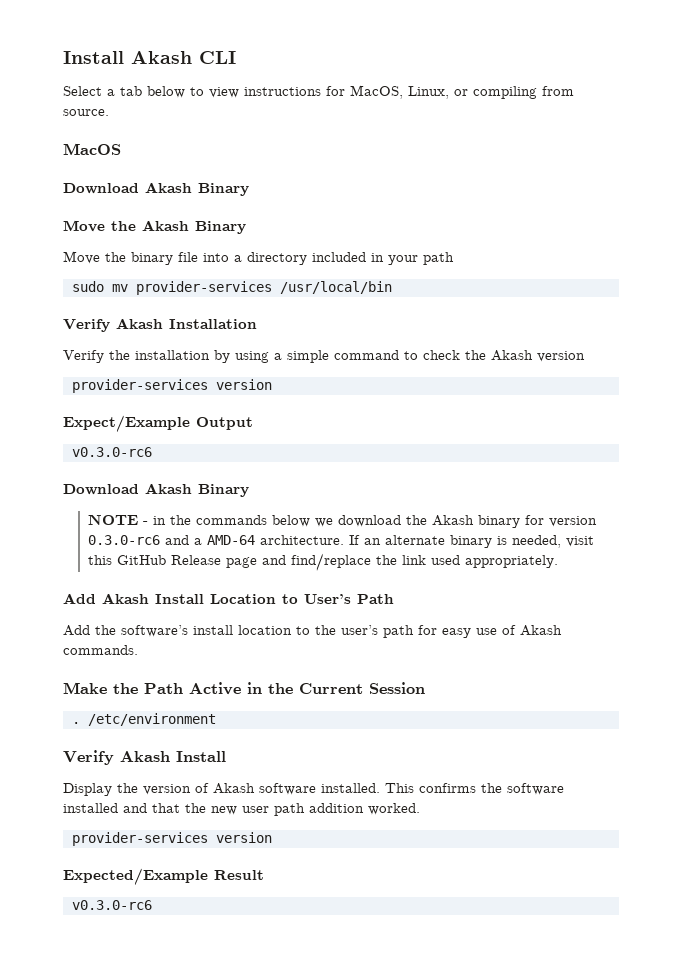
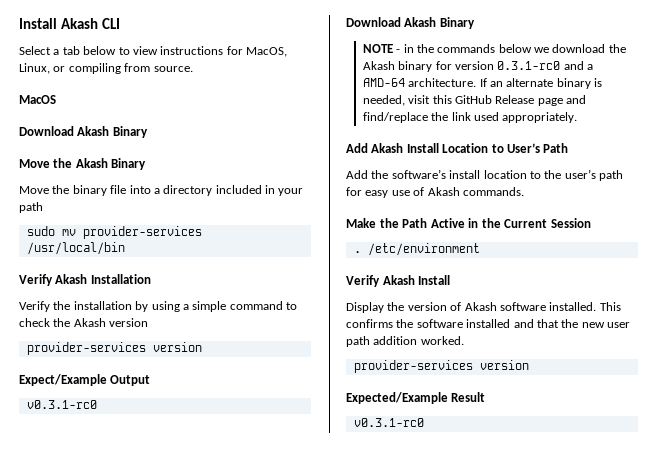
  Expect/Example Output
- v0.3.0-rc6
+ v0.3.1-rc0
- NOTE - in the commands below we download the Akash binary for version 0.3.0-rc6 and a AMD-64 architecture.
+ NOTE - in the commands below we download the Akash binary for version 0.3.1-rc0 and a AMD-64 architecture.
  Expected/Example Result
- v0.3.0-rc6
+ v0.3.1-rc0

